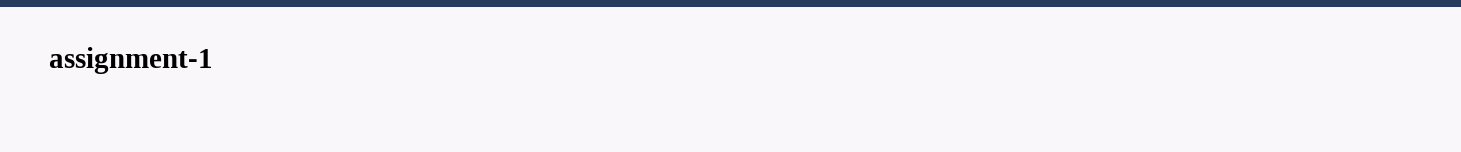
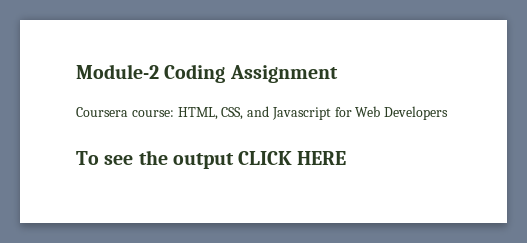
- assignment-1
+ Module-2 Coding Assignment
+ Coursera course: HTML, CSS, and Javascript for Web Developers
+ To see the output CLICK HERE

